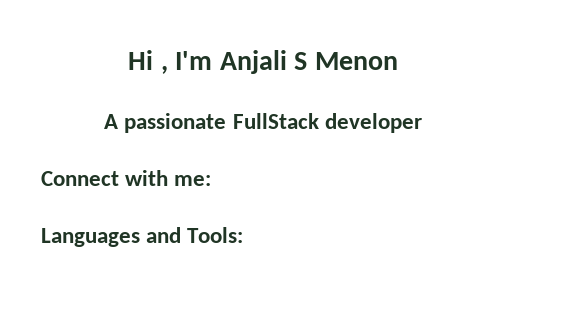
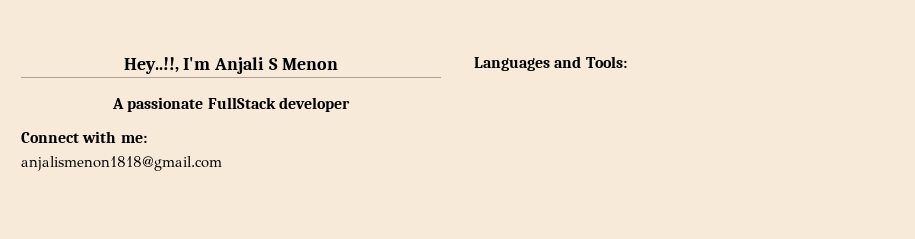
- Hi , I'm Anjali S Menon
+ Hey..!!, I'm Anjali S Menon
+ anjalismenon1818@gmail.com

